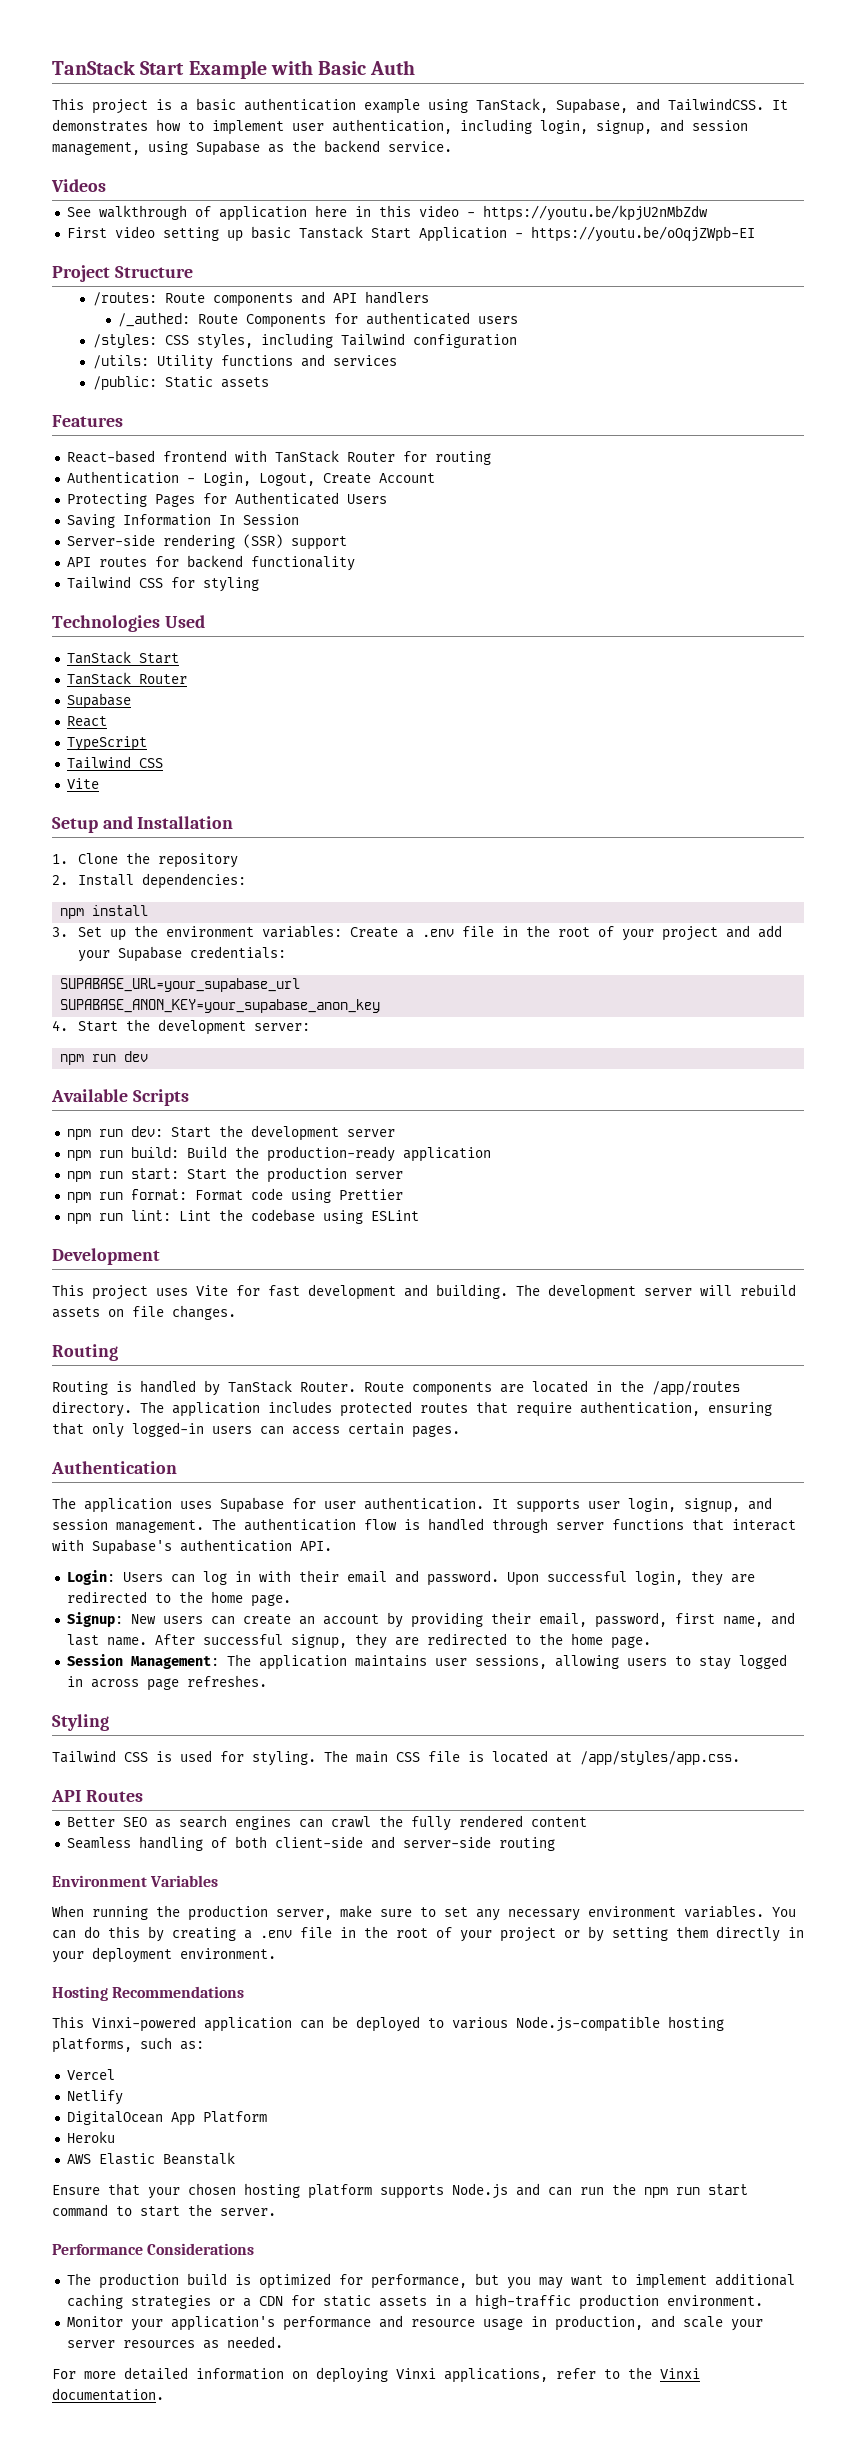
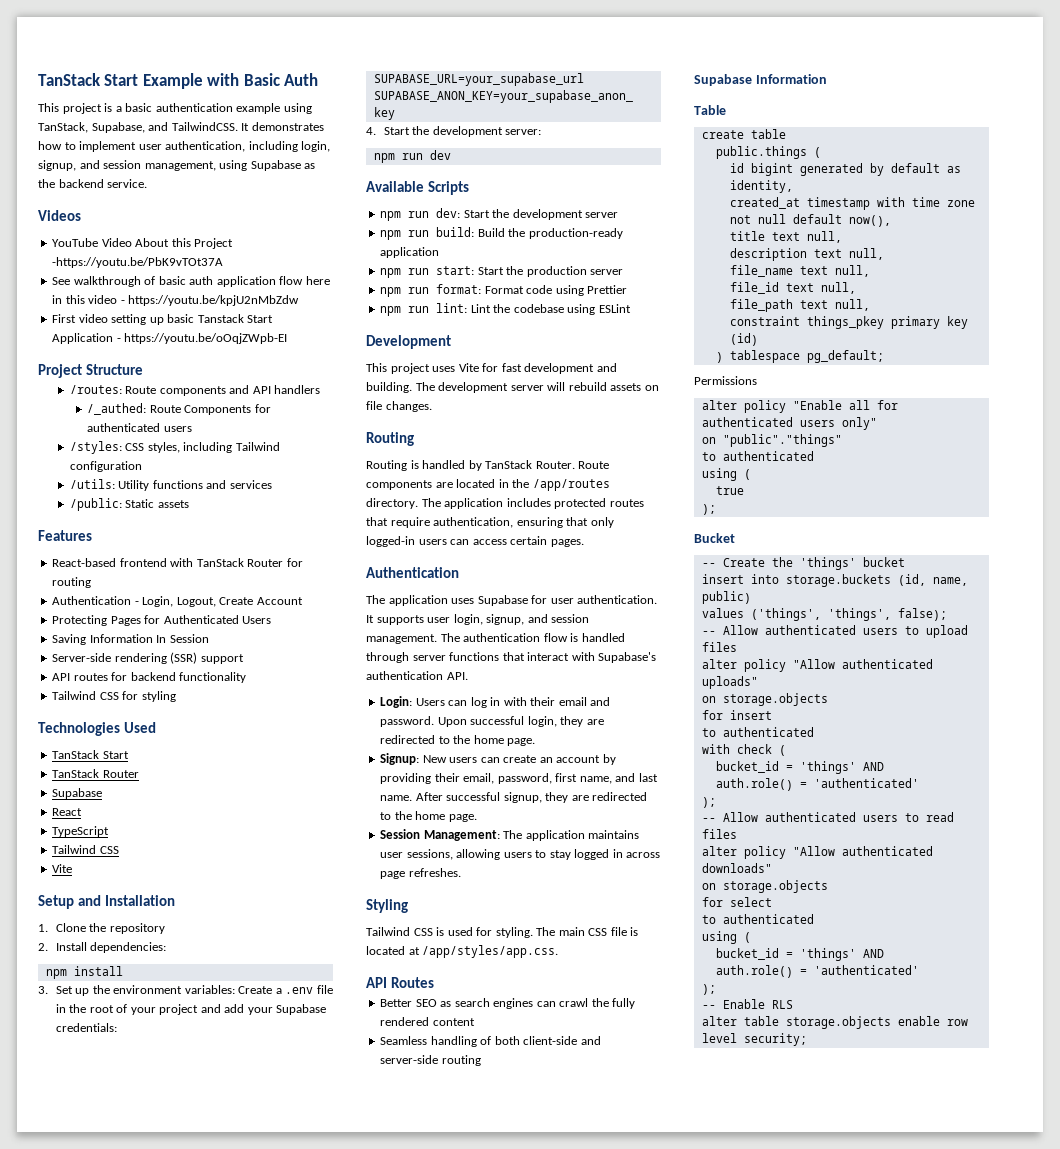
+ YouTube Video About this Project -https://youtu.be/PbK9vTOt37A
- See walkthrough of application here in this video - https://youtu.be/kpjU2nMbZdw
+ See walkthrough of basic auth application flow here in this video - https://youtu.be/kpjU2nMbZdw
- Environment Variables
- When running the production server, make sure to set any necessary environment variables. You can do this by creating a .env file in the root of your project or by setting them directly in your deployment environment.
- Hosting Recommendations
- This Vinxi-powered application can be deployed to various Node.js-compatible hosting platforms, such as:
- Vercel
- Netlify
- DigitalOcean App Platform
- Heroku
- AWS Elastic Beanstalk
- Ensure that your chosen hosting platform supports Node.js and can run the npm run start command to start the server.
- Performance Considerations
- The production build is optimized for performance, but you may want to implement additional caching strategies or a CDN for static assets in a high-traffic production environment.
- Monitor your application's performance and resource usage in production, and scale your server resources as needed.
- For more detailed information on deploying Vinxi applications, refer to the Vinxi documentation.
+ Supabase Information
+ Table
+ create table
+ public.things (
+ id bigint generated by default as identity,
+ created_at timestamp with time zone not null default now(),
+ title text null,
+ description text null,
+ file_name text null,
+ file_id text null,
+ file_path text null,
+ constraint things_pkey primary key (id)
+ ) tablespace pg_default;
+ Permissions
+ alter policy "Enable all for authenticated users only"
+ on "public"."things"
+ to authenticated
+ using (
+ true
+ );
+ Bucket
+ -- Create the 'things' bucket
+ insert into storage.buckets (id, name, public)
+ values ('things', 'things', false);
+ -- Allow authenticated users to upload files
+ alter policy "Allow authenticated uploads"
+ on storage.objects
+ for insert
+ to authenticated
+ with check (
+ bucket_id = 'things' AND
+ auth.role() = 'authenticated'
+ );
+ -- Allow authenticated users to read files
+ alter policy "Allow authenticated downloads"
+ on storage.objects
+ for select
+ to authenticated
+ using (
+ bucket_id = 'things' AND
+ auth.role() = 'authenticated'
+ );
+ -- Enable RLS
+ alter table storage.objects enable row level security;

